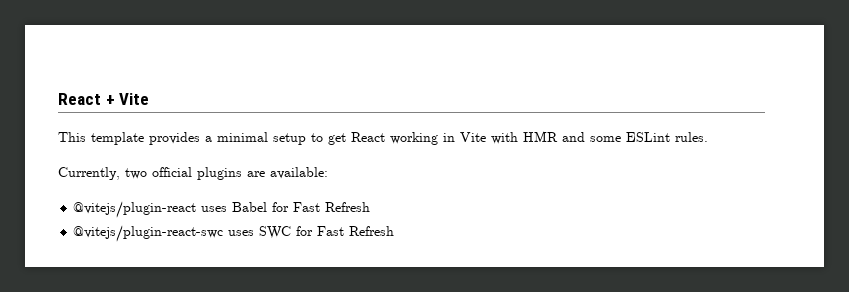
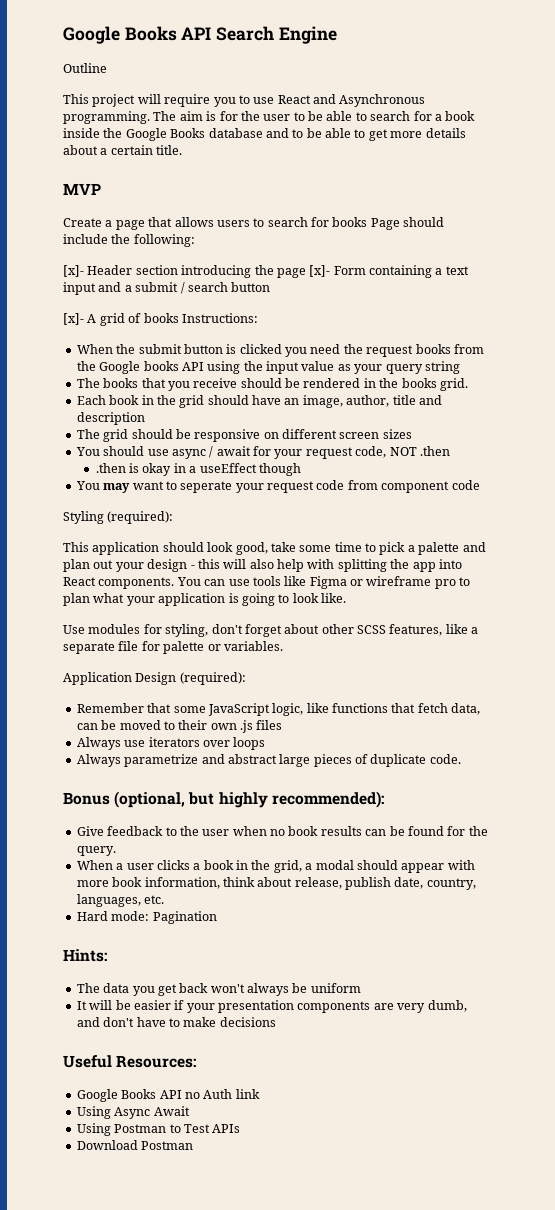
- React + Vite
- This template provides a minimal setup to get React working in Vite with HMR and some ESLint rules.
- Currently, two official plugins are available:
- @vitejs/plugin-react uses Babel for Fast Refresh
- @vitejs/plugin-react-swc uses SWC for Fast Refresh
+ Google Books API Search Engine
+ Outline
+ This project will require you to use React and Asynchronous programming. The aim is for the user to be able to search for a book inside the Google Books database and to be able to get more details about a certain title.
+ MVP
+ Create a page that allows users to search for books Page should include the following:
+ [x]- Header section introducing the page [x]- Form containing a text input and a submit / search button
+ [x]- A grid of books Instructions:
+ When the submit button is clicked you need the request books from the Google books API using the input value as your query string
+ The books that you receive should be rendered in the books grid.
+ Each book in the grid should have an image, author, title and description
+ The grid should be responsive on different screen sizes
+ You should use async / await for your request code, NOT .then
+ .then is okay in a useEffect though
+ You may want to seperate your request code from component code
+ Styling (required):
+ This application should look good, take some time to pick a palette and plan out your design - this will also help with splitting the app into React components. You can use tools like Figma or wireframe pro to plan what your application is going to look like.
+ Use modules for styling, don't forget about other SCSS features, like a separate file for palette or variables.
+ Application Design (required):
+ Remember that some JavaScript logic, like functions that fetch data, can be moved to their own .js files
+ Always use iterators over loops
+ Always parametrize and abstract large pieces of duplicate code.
+ Bonus (optional, but highly recommended):
+ Give feedback to the user when no book results can be found for the query.
+ When a user clicks a book in the grid, a modal should appear with more book information, think about release, publish date, country, languages, etc.
+ Hard mode: Pagination
+ Hints:
+ The data you get back won't always be uniform
+ It will be easier if your presentation components are very dumb, and don't have to make decisions
+ Useful Resources:
+ Google Books API no Auth link
+ Using Async Await
+ Using Postman to Test APIs
+ Download Postman

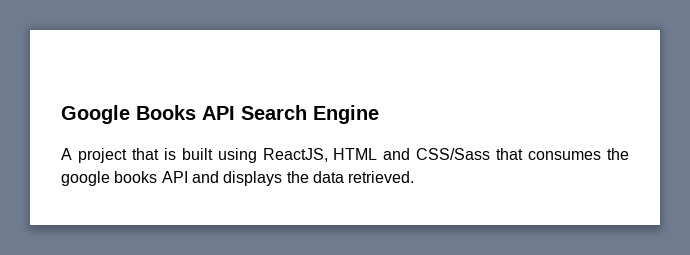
- Outline
- This project will require you to use React and Asynchronous programming. The aim is for the user to be able to search for a book inside the Google Books database and to be able to get more details about a certain title.
- MVP
- Create a page that allows users to search for books Page should include the following:
- [x]- Header section introducing the page [x]- Form containing a text input and a submit / search button
- [x]- A grid of books Instructions:
- When the submit button is clicked you need the request books from the Google books API using the input value as your query string
- The books that you receive should be rendered in the books grid.
- Each book in the grid should have an image, author, title and description
- The grid should be responsive on different screen sizes
- You should use async / await for your request code, NOT .then
- .then is okay in a useEffect though
- You may want to seperate your request code from component code
- Styling (required):
- This application should look good, take some time to pick a palette and plan out your design - this will also help with splitting the app into React components. You can use tools like Figma or wireframe pro to plan what your application is going to look like.
- Use modules for styling, don't forget about other SCSS features, like a separate file for palette or variables.
- Application Design (required):
- Remember that some JavaScript logic, like functions that fetch data, can be moved to their own .js files
- Always use iterators over loops
- Always parametrize and abstract large pieces of duplicate code.
- Bonus (optional, but highly recommended):
- Give feedback to the user when no book results can be found for the query.
- When a user clicks a book in the grid, a modal should appear with more book information, think about release, publish date, country, languages, etc.
- Hard mode: Pagination
- Hints:
- The data you get back won't always be uniform
- It will be easier if your presentation components are very dumb, and don't have to make decisions
- Useful Resources:
- Google Books API no Auth link
- Using Async Await
- Using Postman to Test APIs
- Download Postman
+ A project that is built using ReactJS, HTML and CSS/Sass that consumes the google books API and displays the data retrieved.

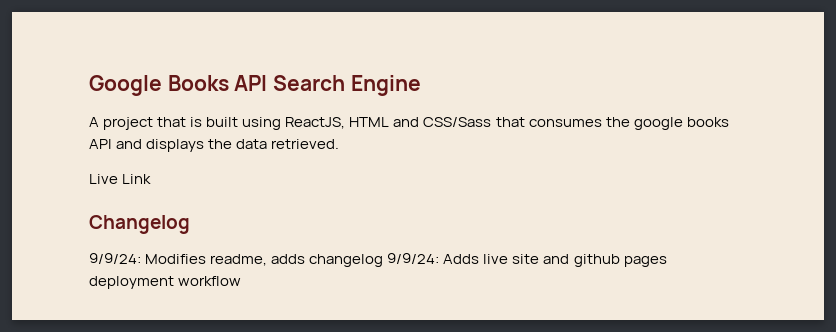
+ Live Link
+ Changelog
+ 9/9/24: Modifies readme, adds changelog 9/9/24: Adds live site and github pages deployment workflow

